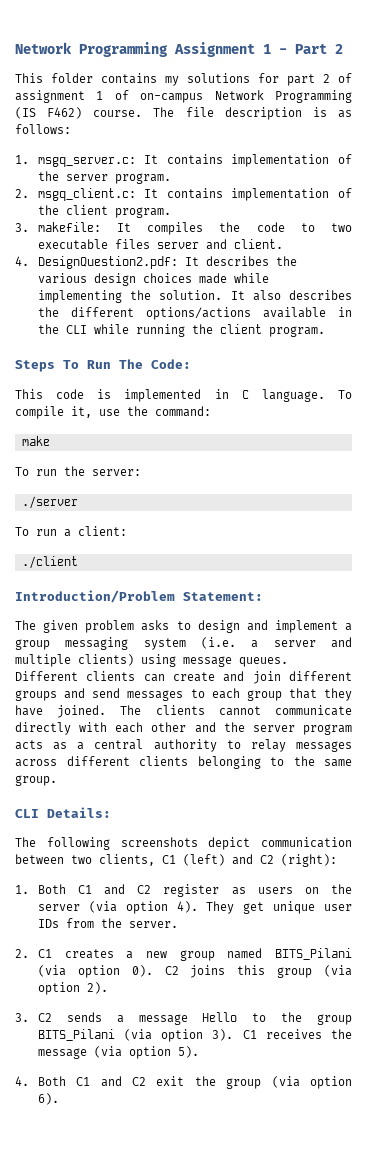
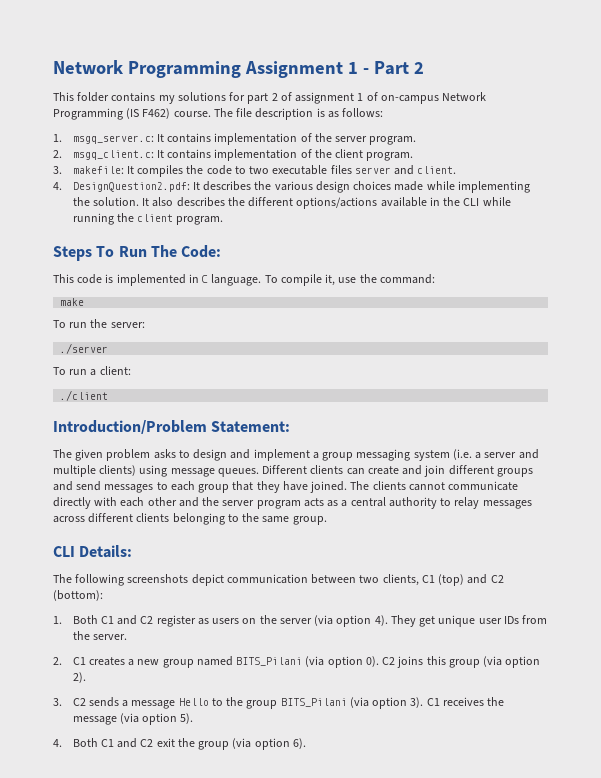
- The following screenshots depict communication between two clients, C1 (left) and C2 (right):
+ The following screenshots depict communication between two clients, C1 (top) and C2 (bottom):

